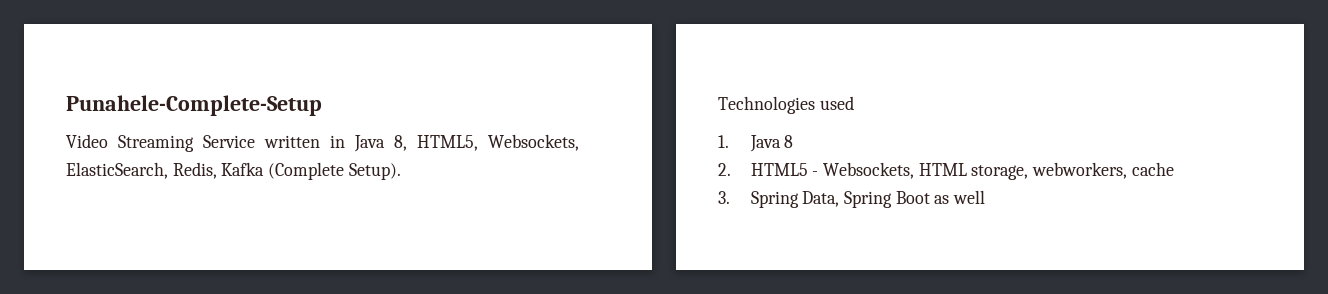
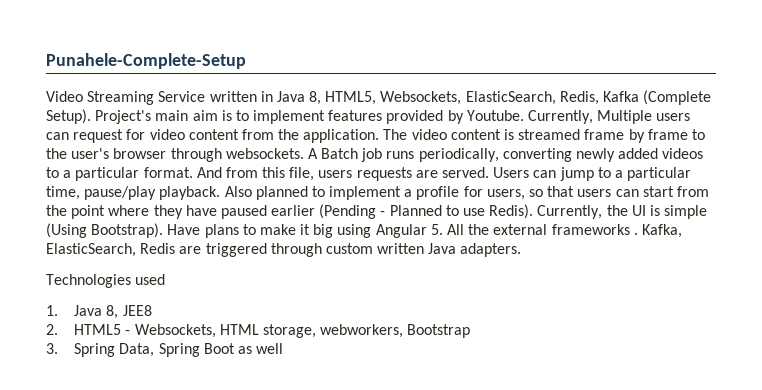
+ Project's main aim is to implement features provided by Youtube. Currently, Multiple users can request for video content from the application. The video content is streamed frame by frame to the user's browser through websockets. A Batch job runs periodically, converting newly added videos to a particular format. And from this file, users requests are served. Users can jump to a particular time, pause/play playback. Also planned to implement a profile for users, so that users can start from the point where they have paused earlier (Pending - Planned to use Redis). Currently, the UI is simple (Using Bootstrap). Have plans to make it big using Angular 5. All the external frameworks . Kafka, ElasticSearch, Redis are triggered through custom written Java adapters.
- 1. Java 8
+ 1. Java 8, JEE8
- 2. HTML5 - Websockets, HTML storage, webworkers, cache
+ 2. HTML5 - Websockets, HTML storage, webworkers, Bootstrap

